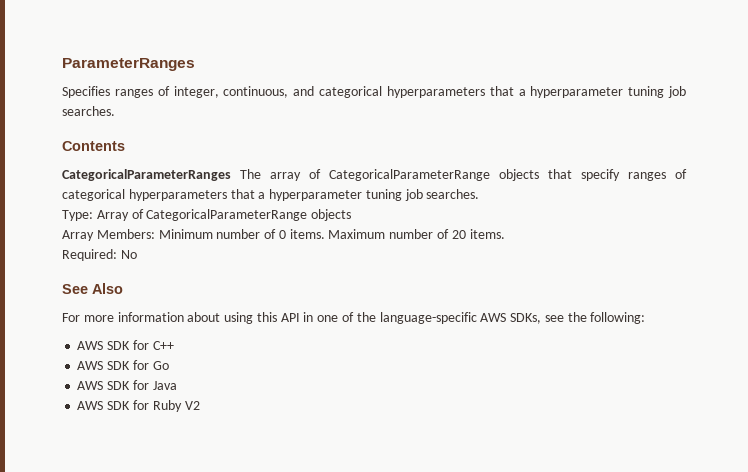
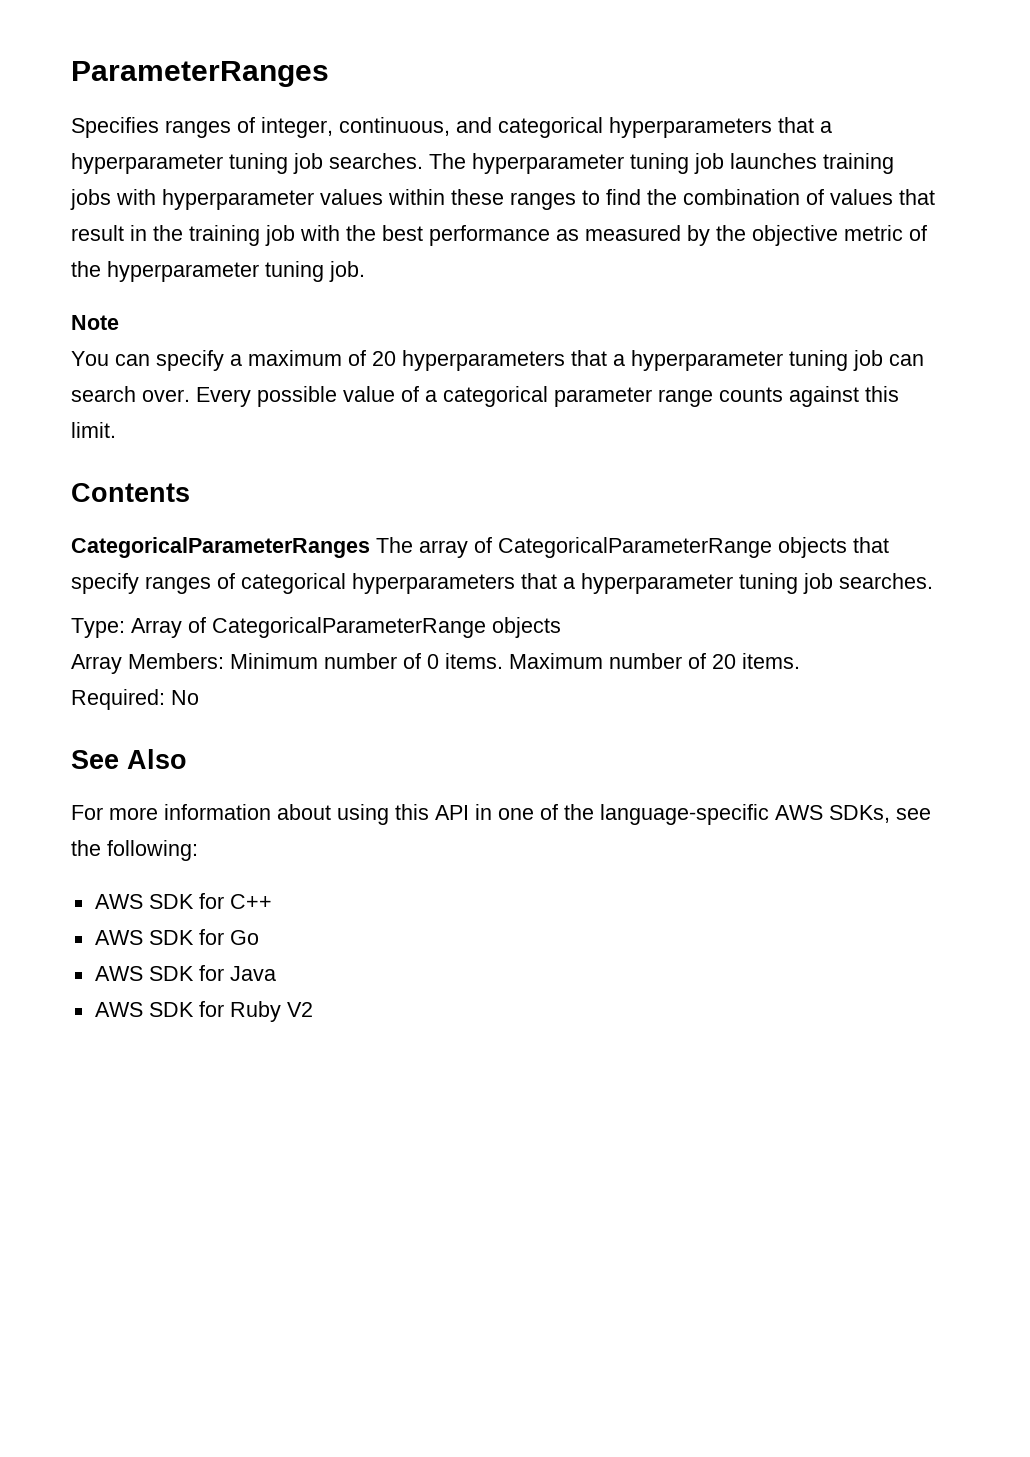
+ The hyperparameter tuning job launches training jobs with hyperparameter values within these ranges to find the combination of values that result in the training job with the best performance as measured by the objective metric of the hyperparameter tuning job.
+ Note
+ You can specify a maximum of 20 hyperparameters that a hyperparameter tuning job can search over. Every possible value of a categorical parameter range counts against this limit.

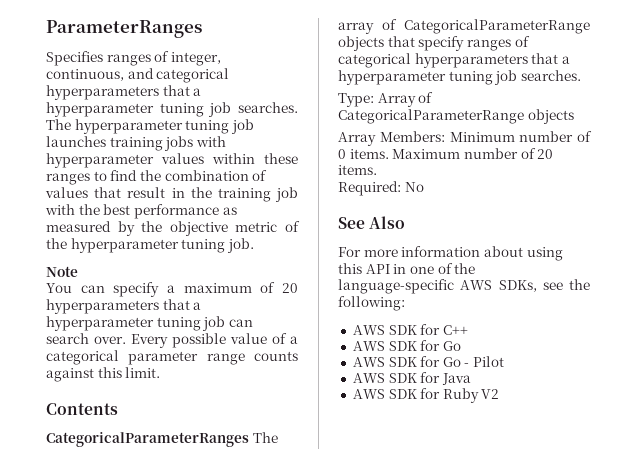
+ AWS SDK for Go - Pilot

